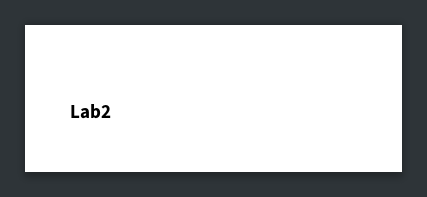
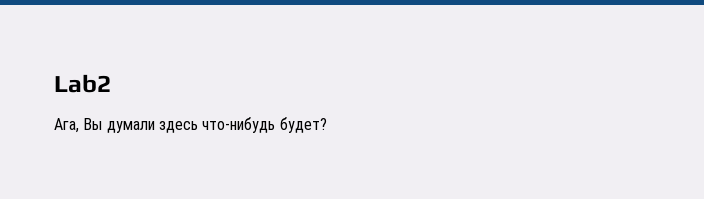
+ Ага, Вы думали здесь что-нибудь будет?

